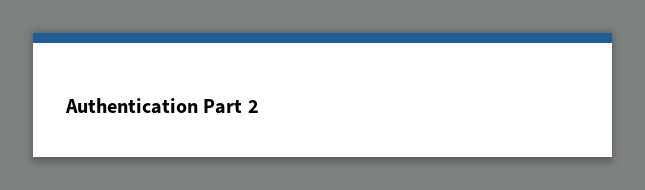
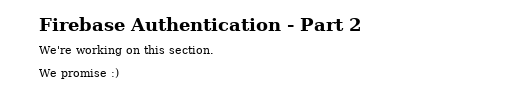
- Authentication Part 2
+ Firebase Authentication - Part 2
+ We're working on this section.
+ We promise :)

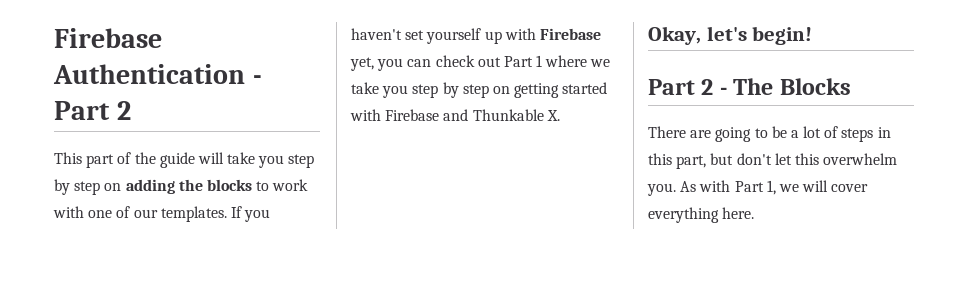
- We're working on this section.
- We promise :)
+ This part of the guide will take you step by step on adding the blocks to work with one of our templates. If you haven't set yourself up with Firebase yet, you can check out Part 1 where we take you step by step on getting started with Firebase and Thunkable X.
+ Okay, let's begin!
+ Part 2 - The Blocks
+ There are going to be a lot of steps in this part, but don't let this overwhelm you. As with Part 1, we will cover everything here.

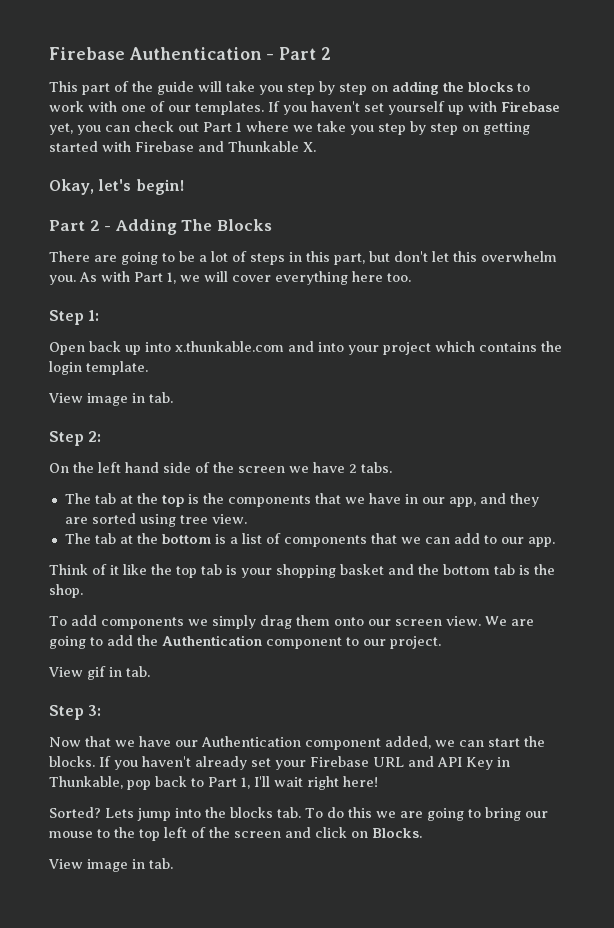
- Part 2 - The Blocks
+ Part 2 - Adding The Blocks
- As with Part 1, we will cover everything here.
+ As with Part 1, we will cover everything here too.
+ Step 1:
+ Open back up into x.thunkable.com and into your project which contains the login template.
+ View image in tab.
+ Step 2:
+ On the left hand side of the screen we have 2 tabs.
+ The tab at the top is the components that we have in our app, and they are sorted using tree view.
+ The tab at the bottom is a list of components that we can add to our app.
+ Think of it like the top tab is your shopping basket and the bottom tab is the shop.
+ To add components we simply drag them onto our screen view. We are going to add the Authentication component to our project.
+ View gif in tab.
+ Step 3:
+ Now that we have our Authentication component added, we can start the blocks. If you haven't already set your Firebase URL and API Key in Thunkable, pop back to Part 1, I'll wait right here!
+ Sorted? Lets jump into the blocks tab. To do this we are going to bring our mouse to the top left of the screen and click on Blocks.
+ View image in tab.

